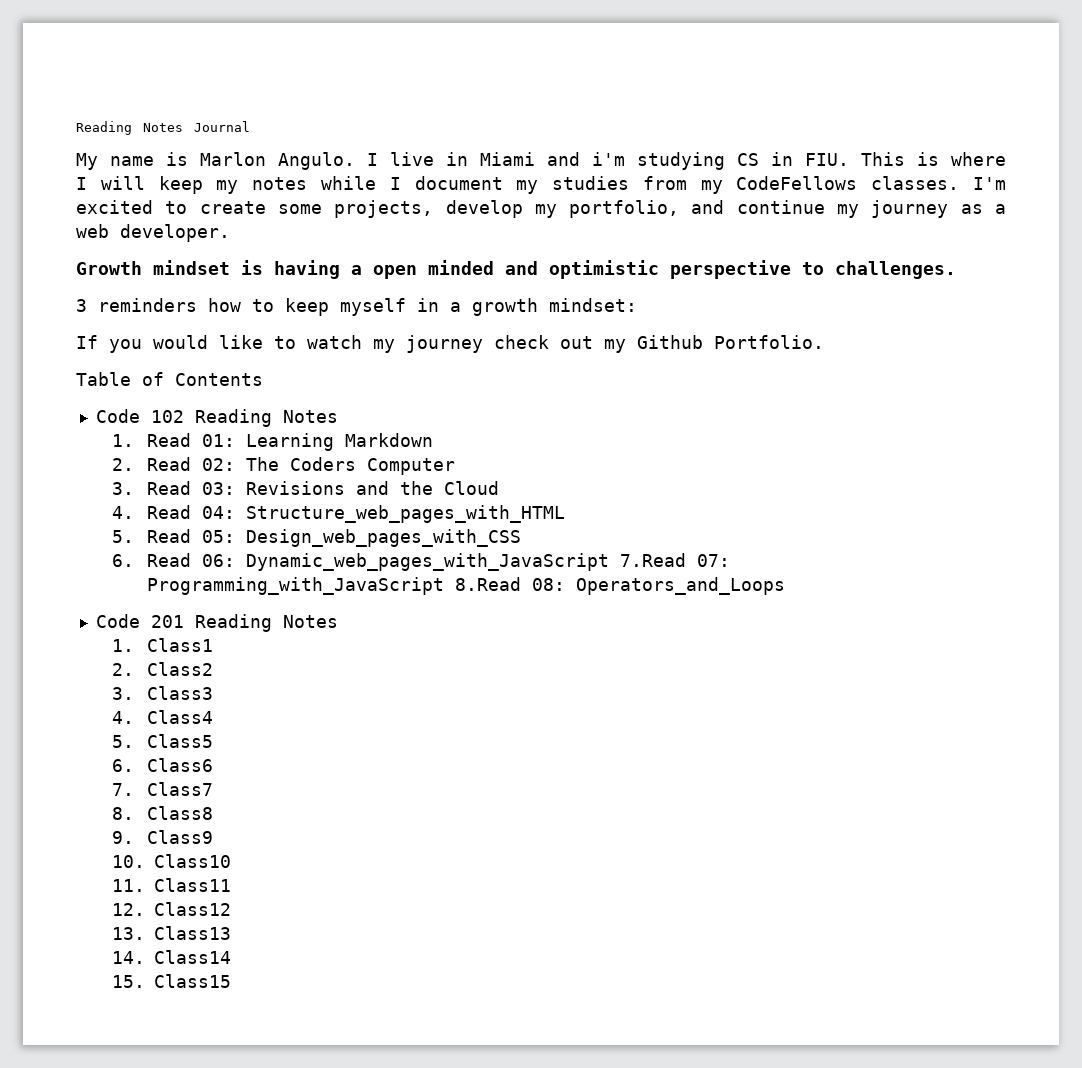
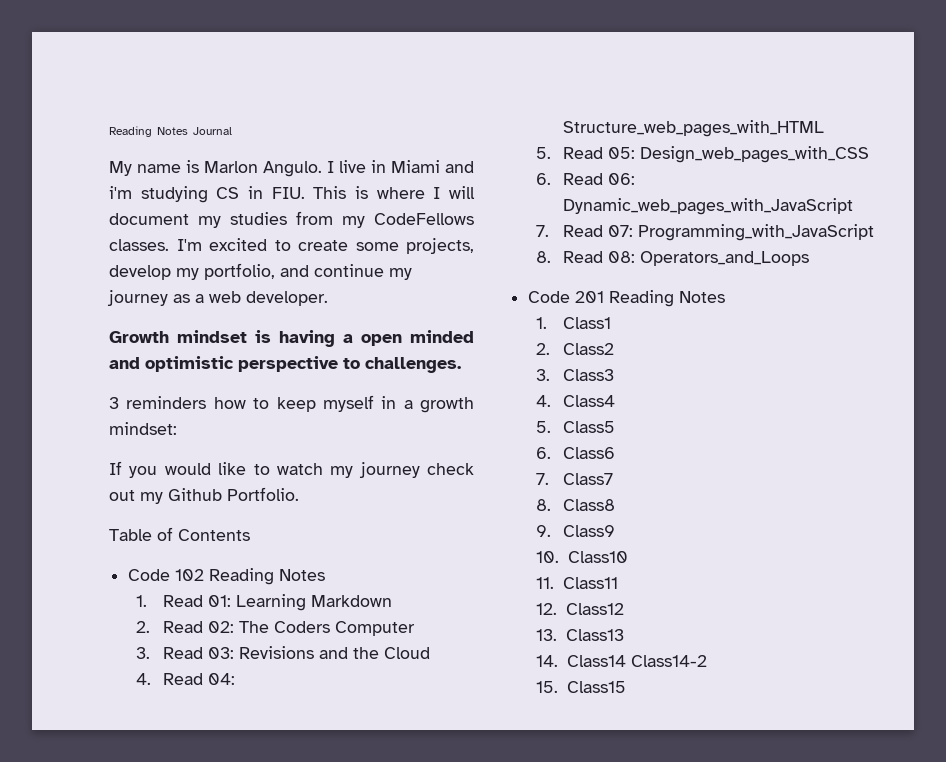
- I live in Miami and i'm studying CS in FIU. This is where I will keep my notes while I document my studies from my CodeFellows classes.
+ I live in Miami and i'm studying CS in FIU. This is where I will document my studies from my CodeFellows classes.
- 6. Read 06: Dynamic_web_pages_with_JavaScript 7.Read 07: Programming_with_JavaScript 8.Read 08: Operators_and_Loops
+ 6. Read 06: Dynamic_web_pages_with_JavaScript
+ 7. Read 07: Programming_with_JavaScript
+ 8. Read 08: Operators_and_Loops
- 14. Class14
+ 14. Class14 Class14-2

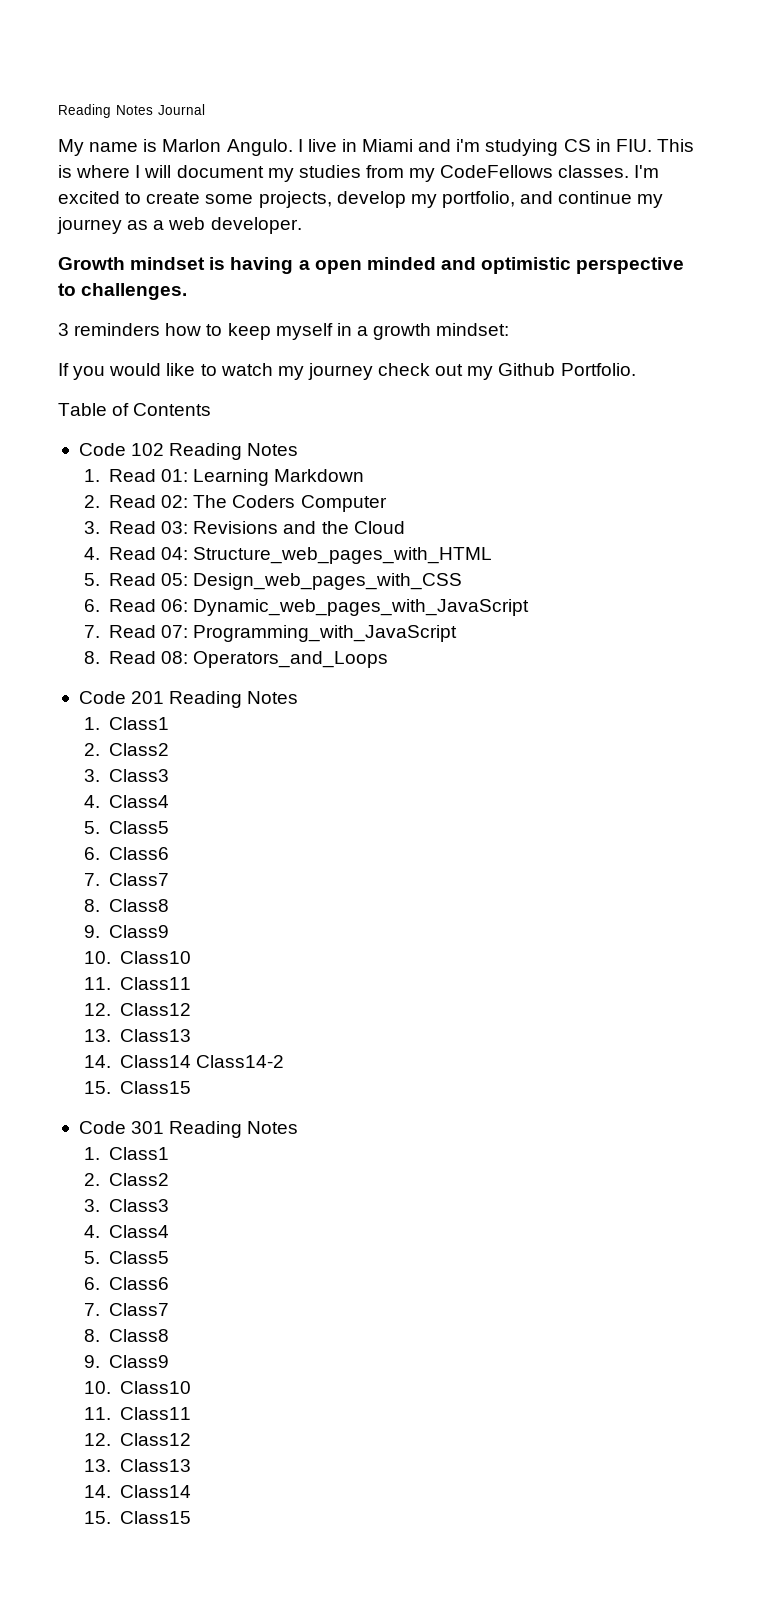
+ Code 301 Reading Notes
+ 1. Class1
+ 2. Class2
+ 3. Class3
+ 4. Class4
+ 5. Class5
+ 6. Class6
+ 7. Class7
+ 8. Class8
+ 9. Class9
+ 10. Class10
+ 11. Class11
+ 12. Class12
+ 13. Class13
+ 14. Class14
+ 15. Class15

